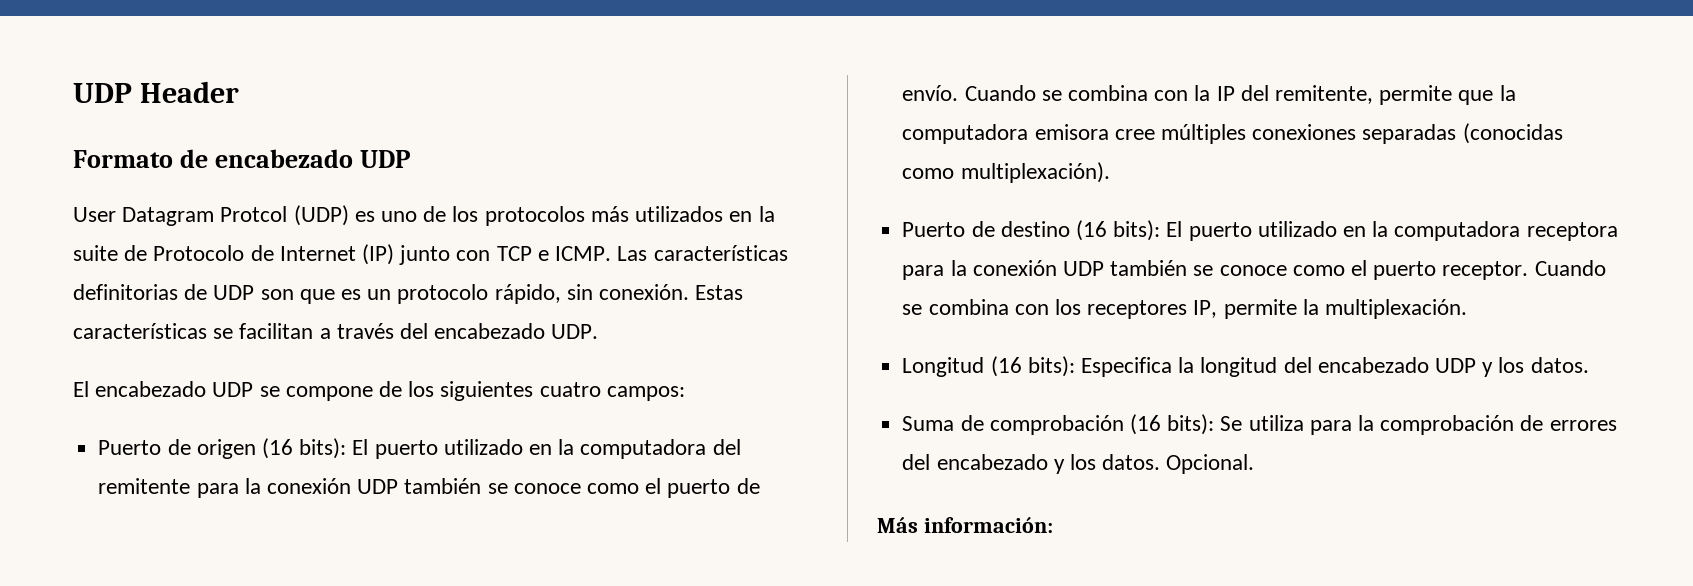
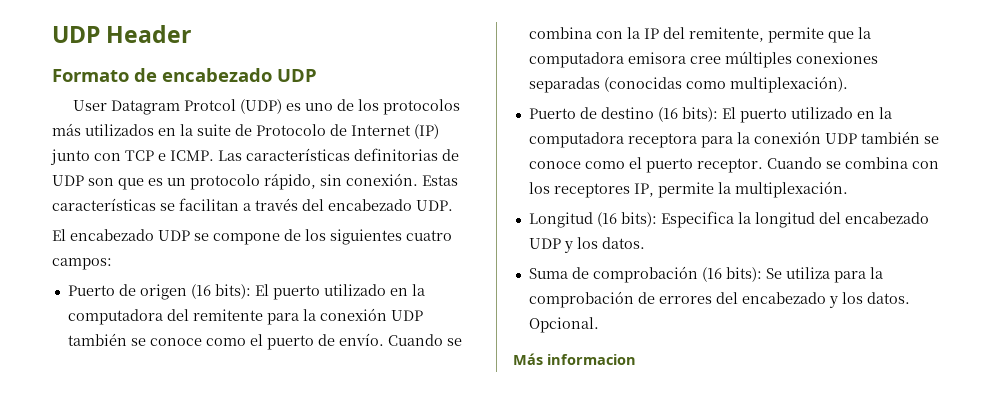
- Más información:
+ Más informacion

